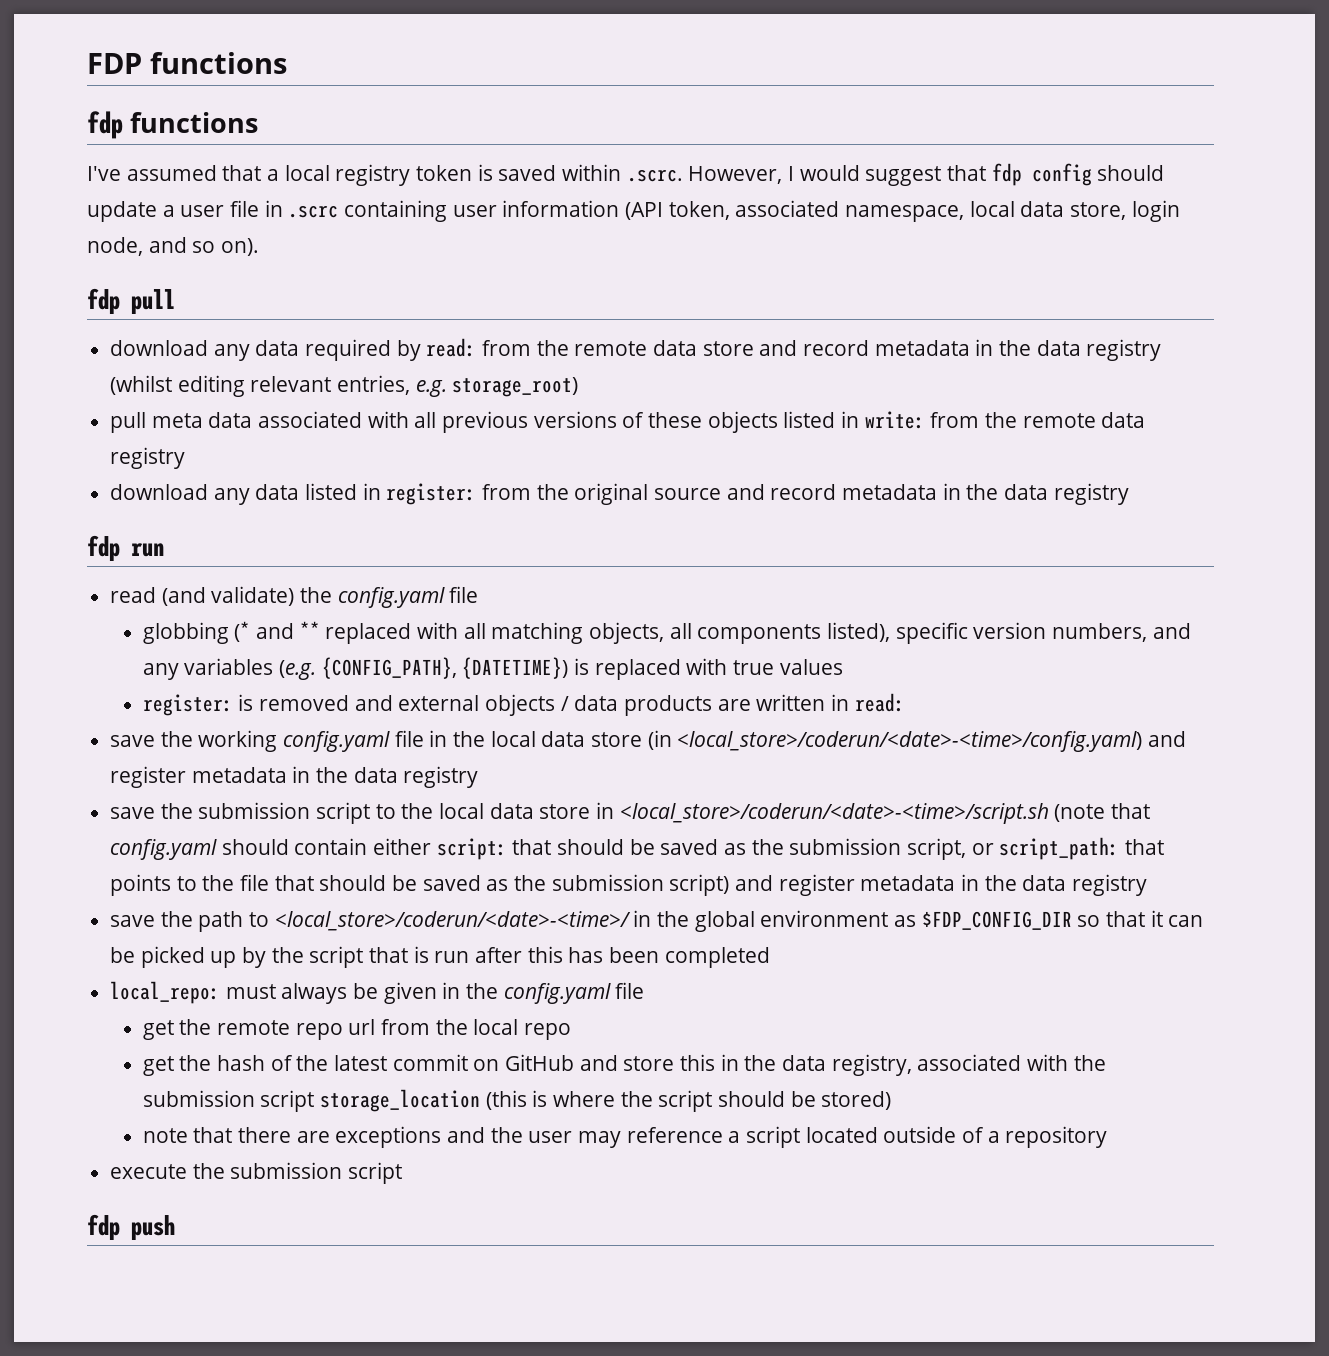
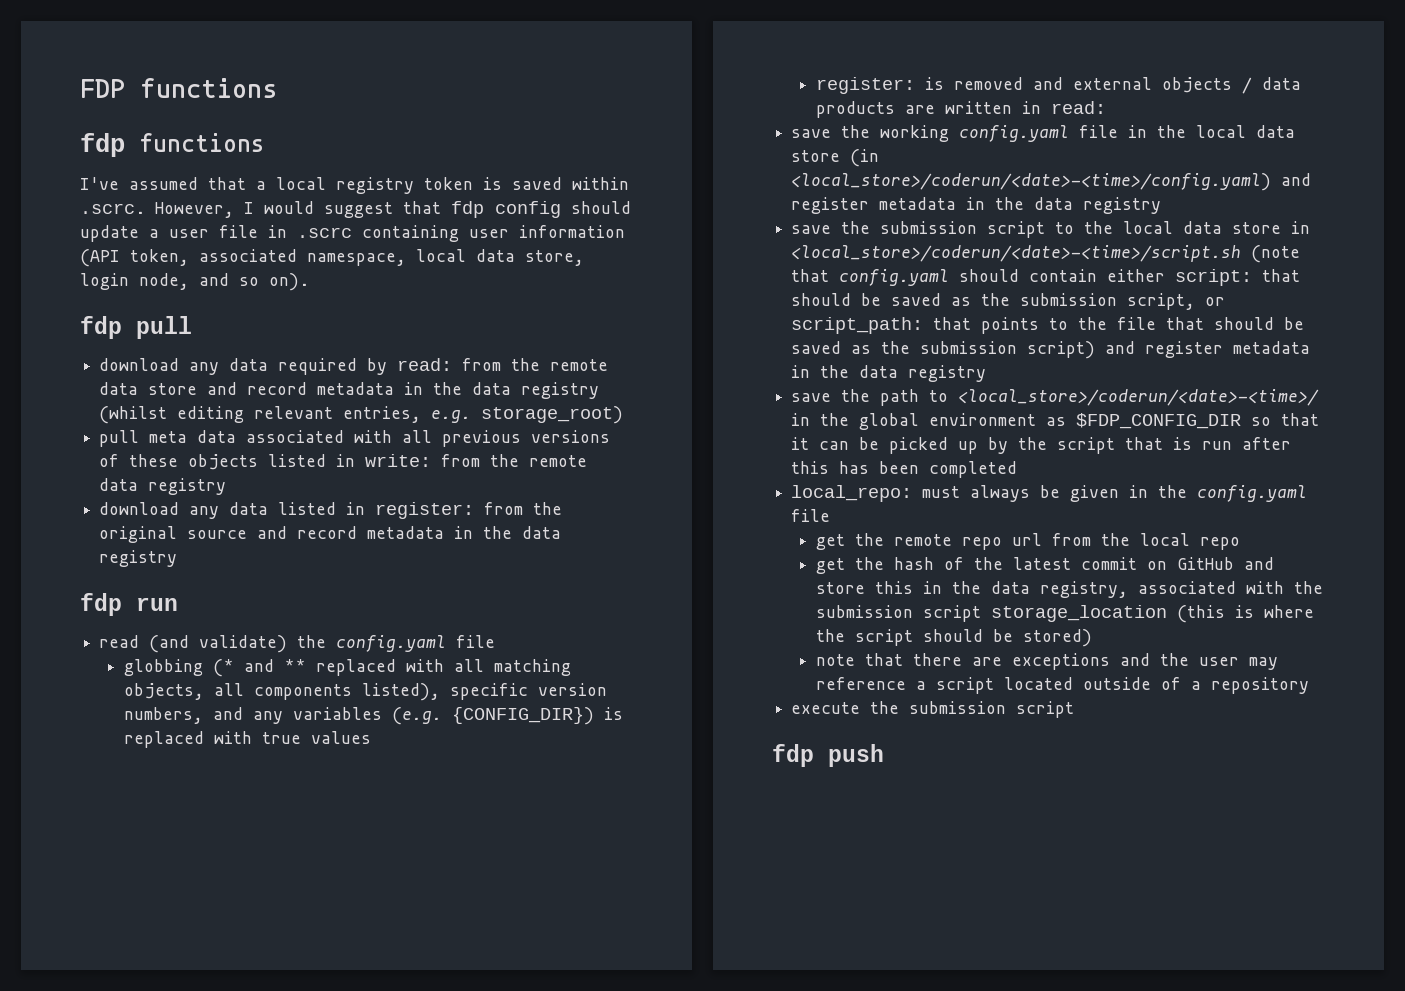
- globbing (* and ** replaced with all matching objects, all components listed), specific version numbers, and any variables (e.g. {CONFIG_PATH}, {DATETIME}) is replaced with true values
+ globbing (* and ** replaced with all matching objects, all components listed), specific version numbers, and any variables (e.g. {CONFIG_DIR}) is replaced with true values

